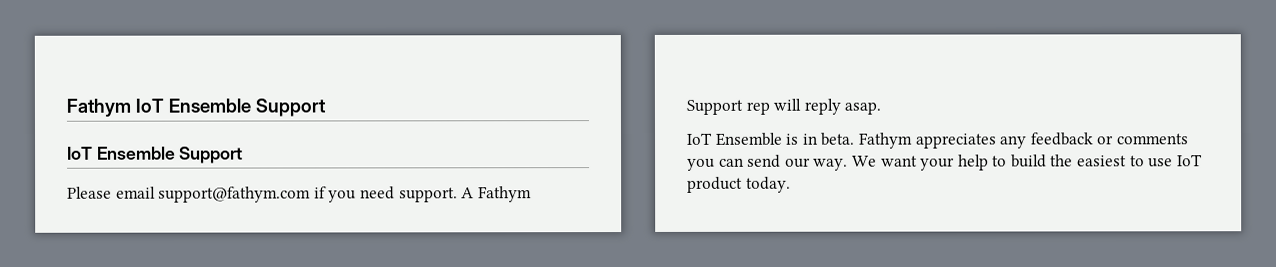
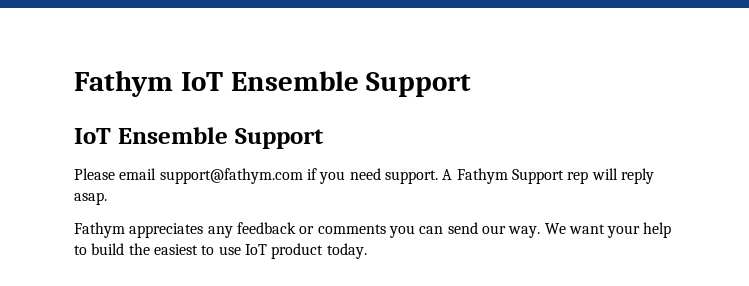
- IoT Ensemble is in beta.

